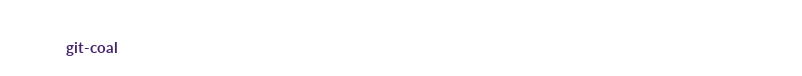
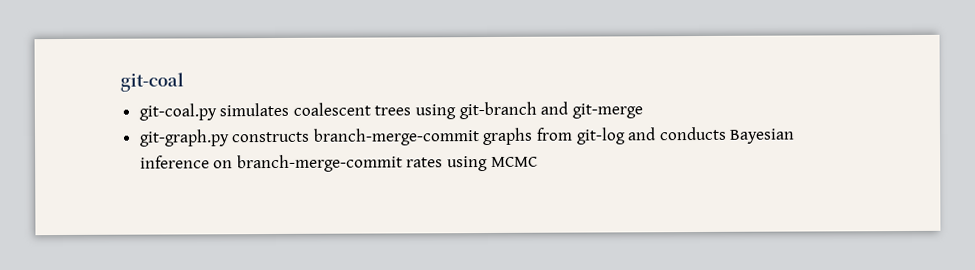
+ git-coal.py simulates coalescent trees using git-branch and git-merge
+ git-graph.py constructs branch-merge-commit graphs from git-log and conducts Bayesian inference on branch-merge-commit rates using MCMC

